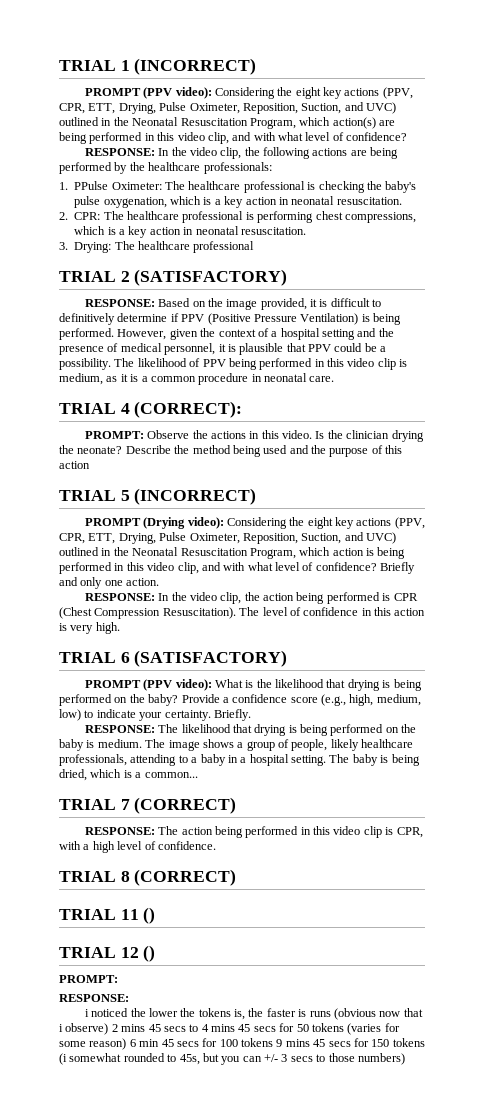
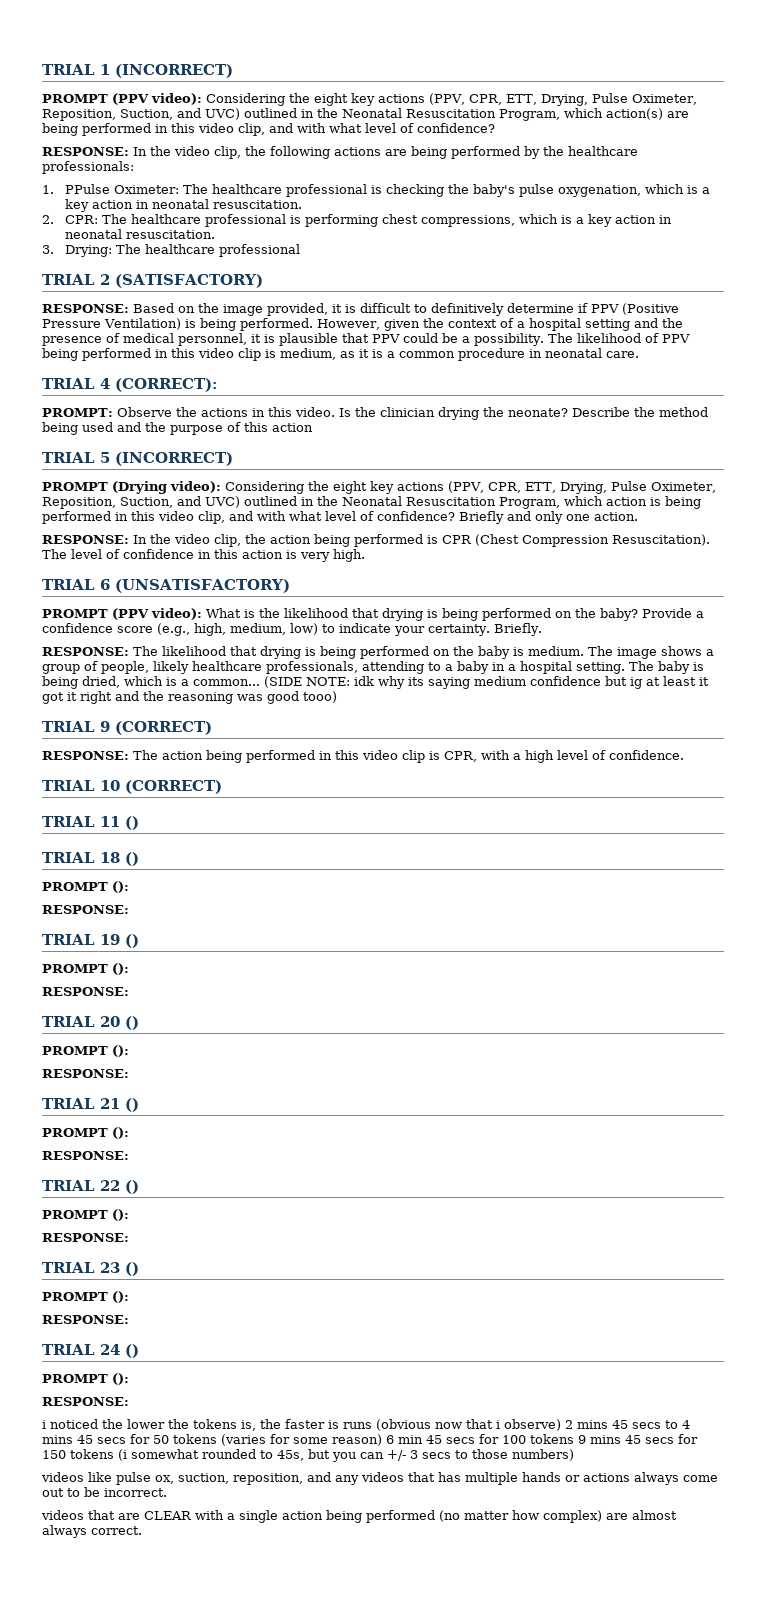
- TRIAL 6 (SATISFACTORY)
+ TRIAL 6 (UNSATISFACTORY)
- The baby is being dried, which is a common...
- TRIAL 7 (CORRECT)
+ The baby is being dried, which is a common... (SIDE NOTE: idk why its saying medium confidence but ig at least it got it right and the reasoning was good tooo)
+ TRIAL 9 (CORRECT)
- TRIAL 8 (CORRECT)
+ TRIAL 10 (CORRECT)
- TRIAL 12 ()
- PROMPT:
+ TRIAL 18 ()
+ PROMPT ():
+ RESPONSE:
+ TRIAL 19 ()
+ PROMPT ():
+ RESPONSE:
+ TRIAL 20 ()
+ PROMPT ():
+ RESPONSE:
+ TRIAL 21 ()
+ PROMPT ():
+ RESPONSE:
+ TRIAL 22 ()
+ PROMPT ():
+ RESPONSE:
+ TRIAL 23 ()
+ PROMPT ():
+ RESPONSE:
+ TRIAL 24 ()
+ PROMPT ():
+ videos like pulse ox, suction, reposition, and any videos that has multiple hands or actions always come out to be incorrect.
+ videos that are CLEAR with a single action being performed (no matter how complex) are almost always correct.

